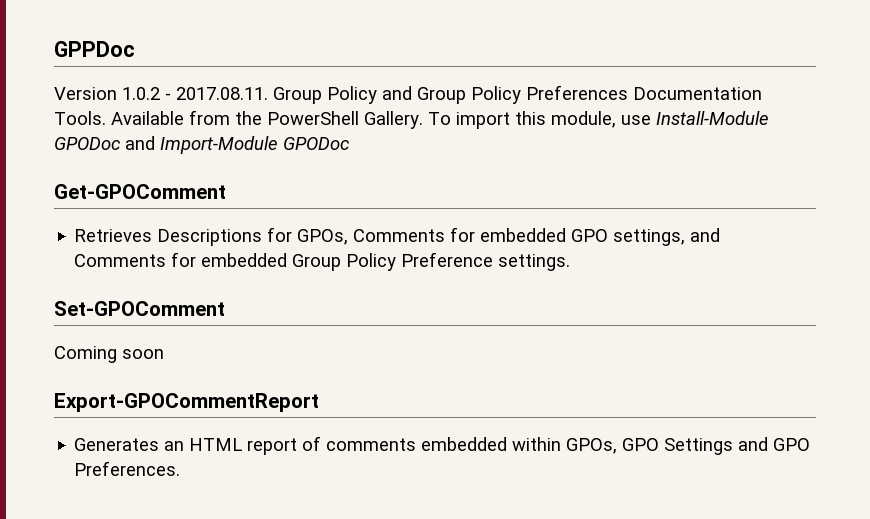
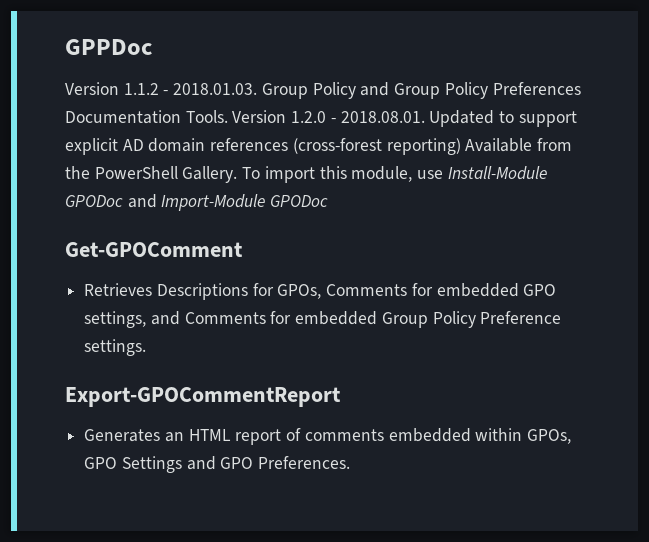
- Version 1.0.2 - 2017.08.11. Group Policy and Group Policy Preferences Documentation Tools.
+ Version 1.1.2 - 2018.01.03. Group Policy and Group Policy Preferences Documentation Tools.
- Available from the PowerShell Gallery.
+ Version 1.2.0 - 2018.08.01. Updated to support explicit AD domain references (cross-forest reporting) Available from the PowerShell Gallery.
- Set-GPOComment
- Coming soon

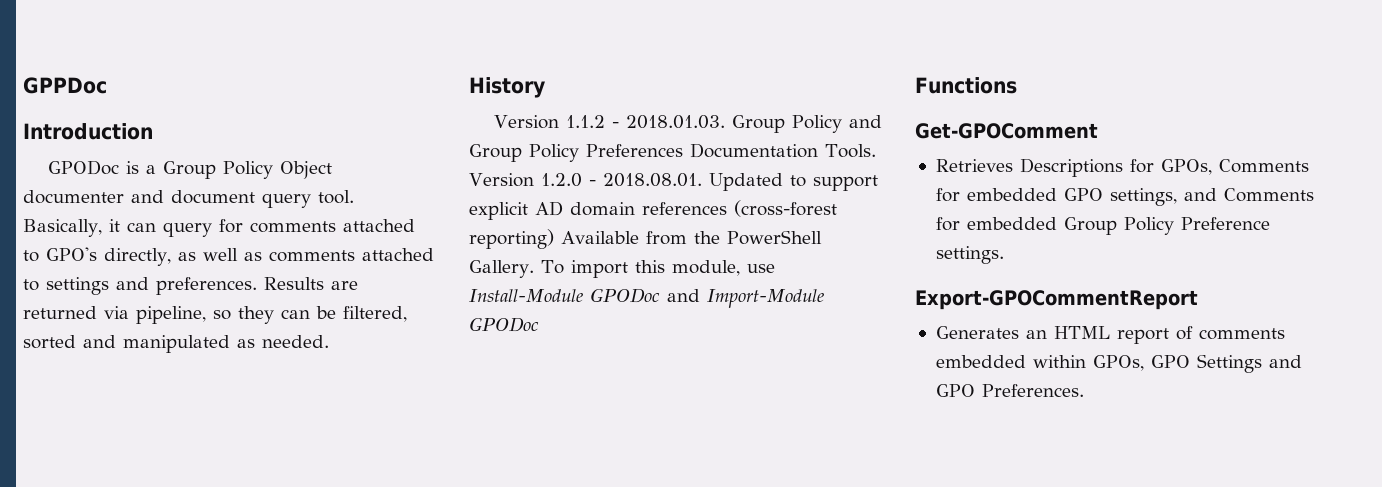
+ Introduction
+ GPODoc is a Group Policy Object documenter and document query tool. Basically, it can query for comments attached to GPO's directly, as well as comments attached to settings and preferences. Results are returned via pipeline, so they can be filtered, sorted and manipulated as needed.
+ History
+ Functions

